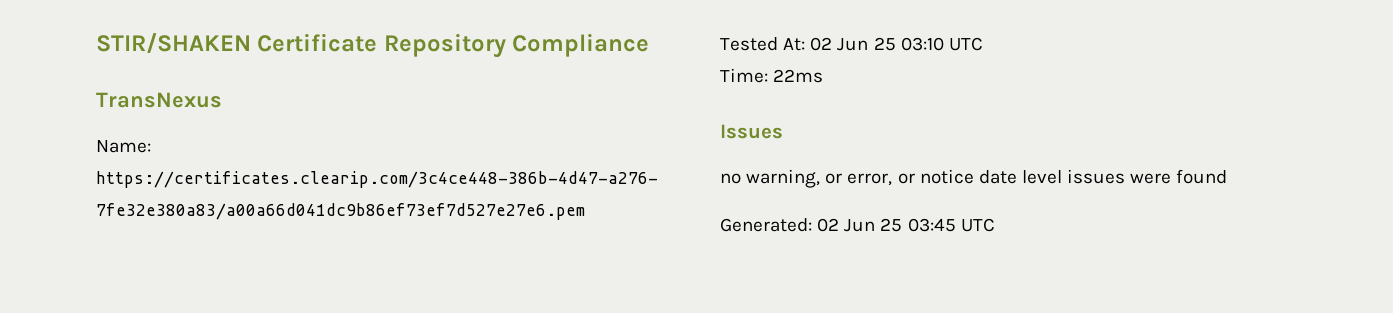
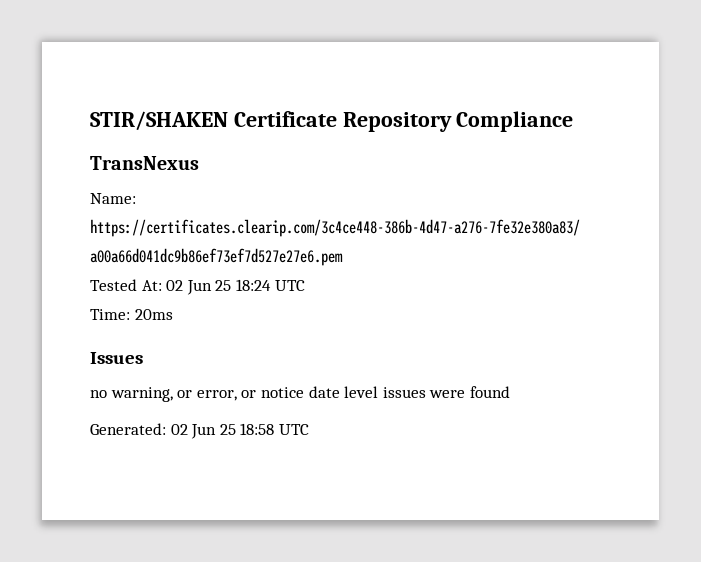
- Tested At: 02 Jun 25 03:10 UTC
+ Tested At: 02 Jun 25 18:24 UTC
- Time: 22ms
+ Time: 20ms
- Generated: 02 Jun 25 03:45 UTC
+ Generated: 02 Jun 25 18:58 UTC

